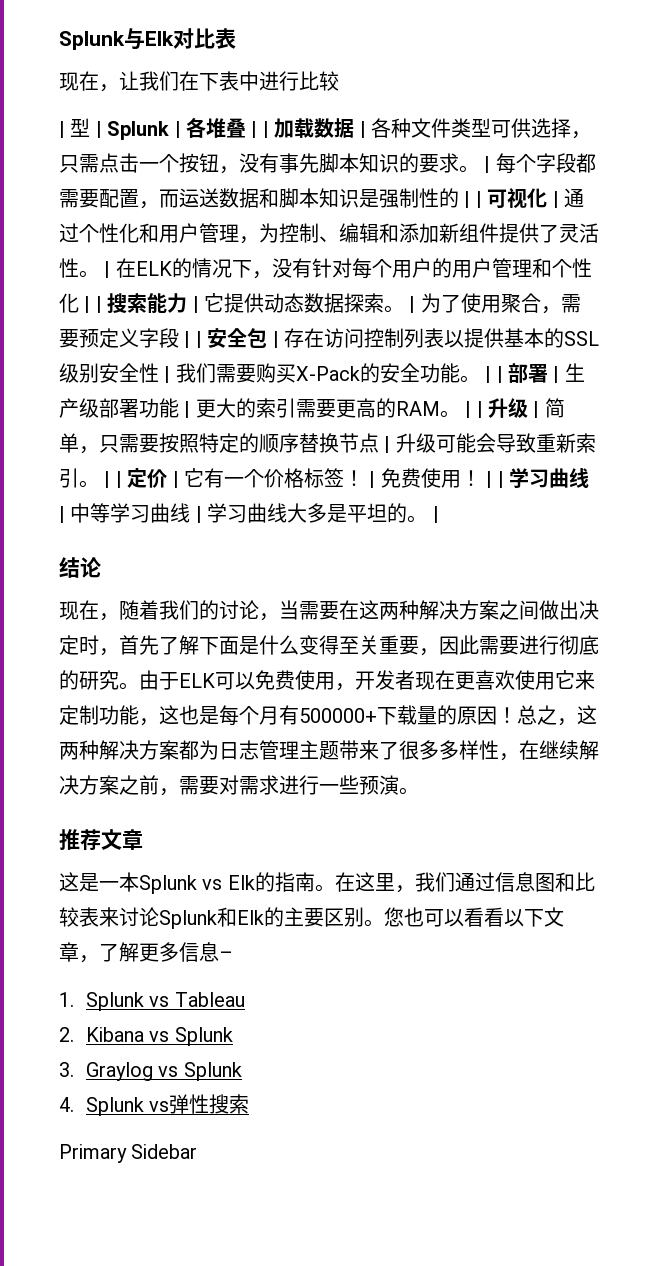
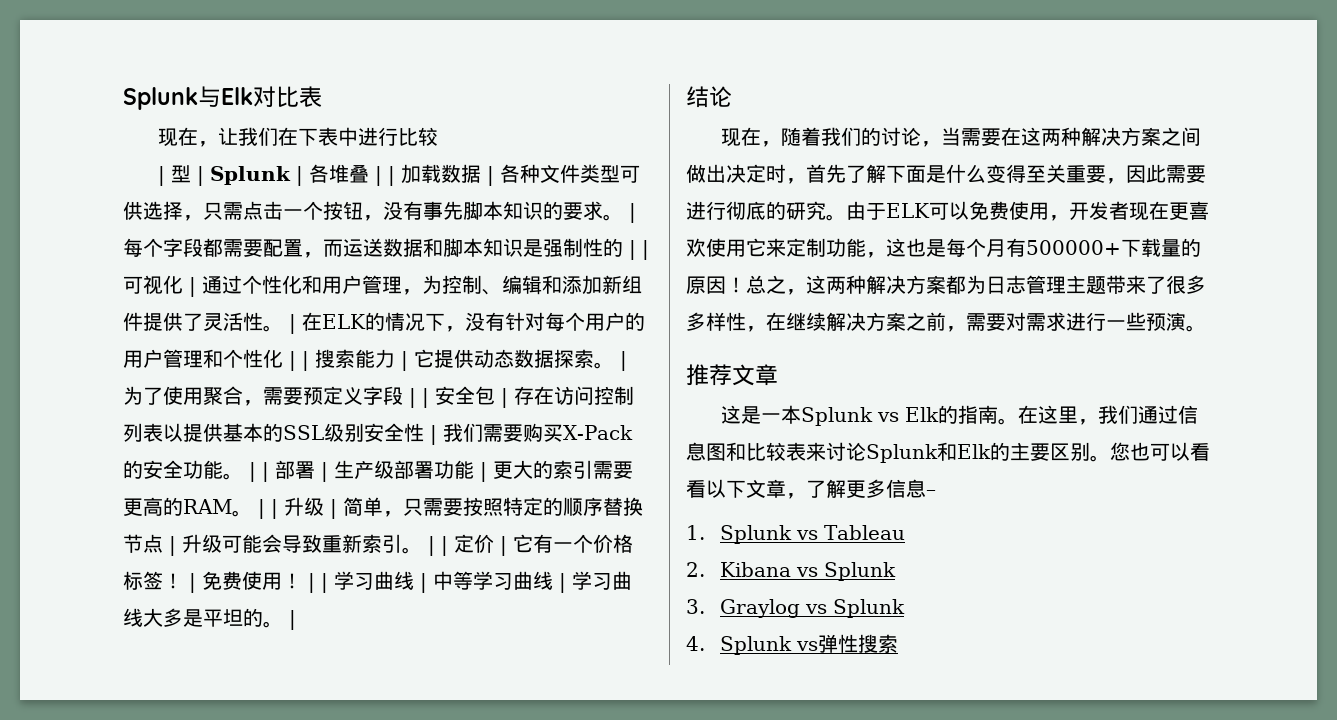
- Primary Sidebar

